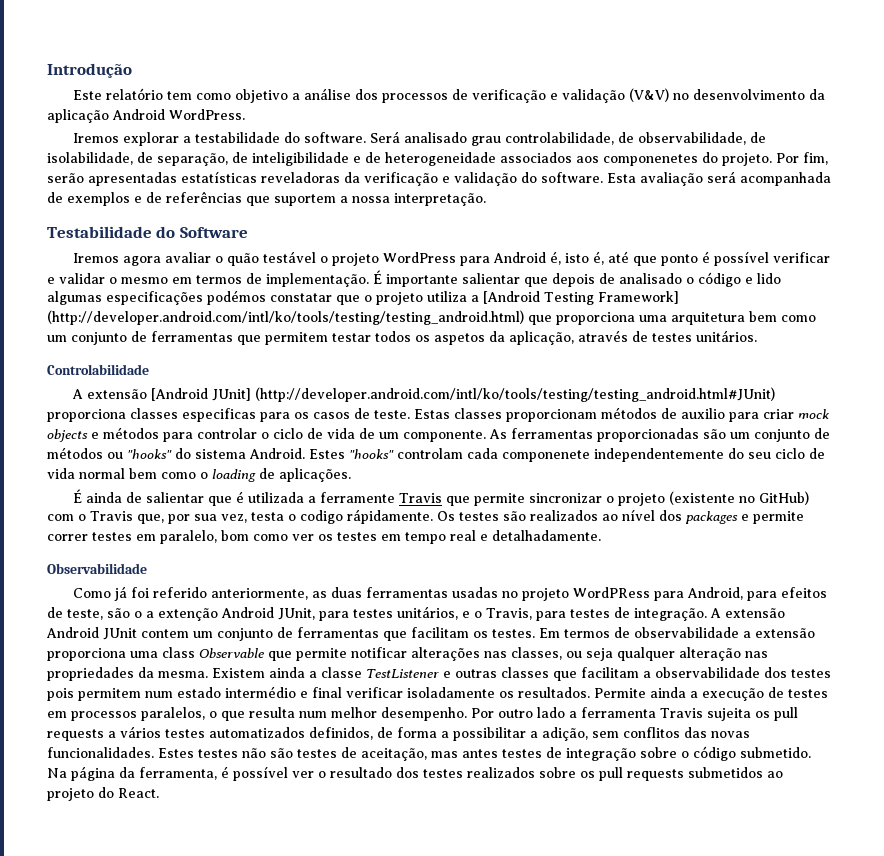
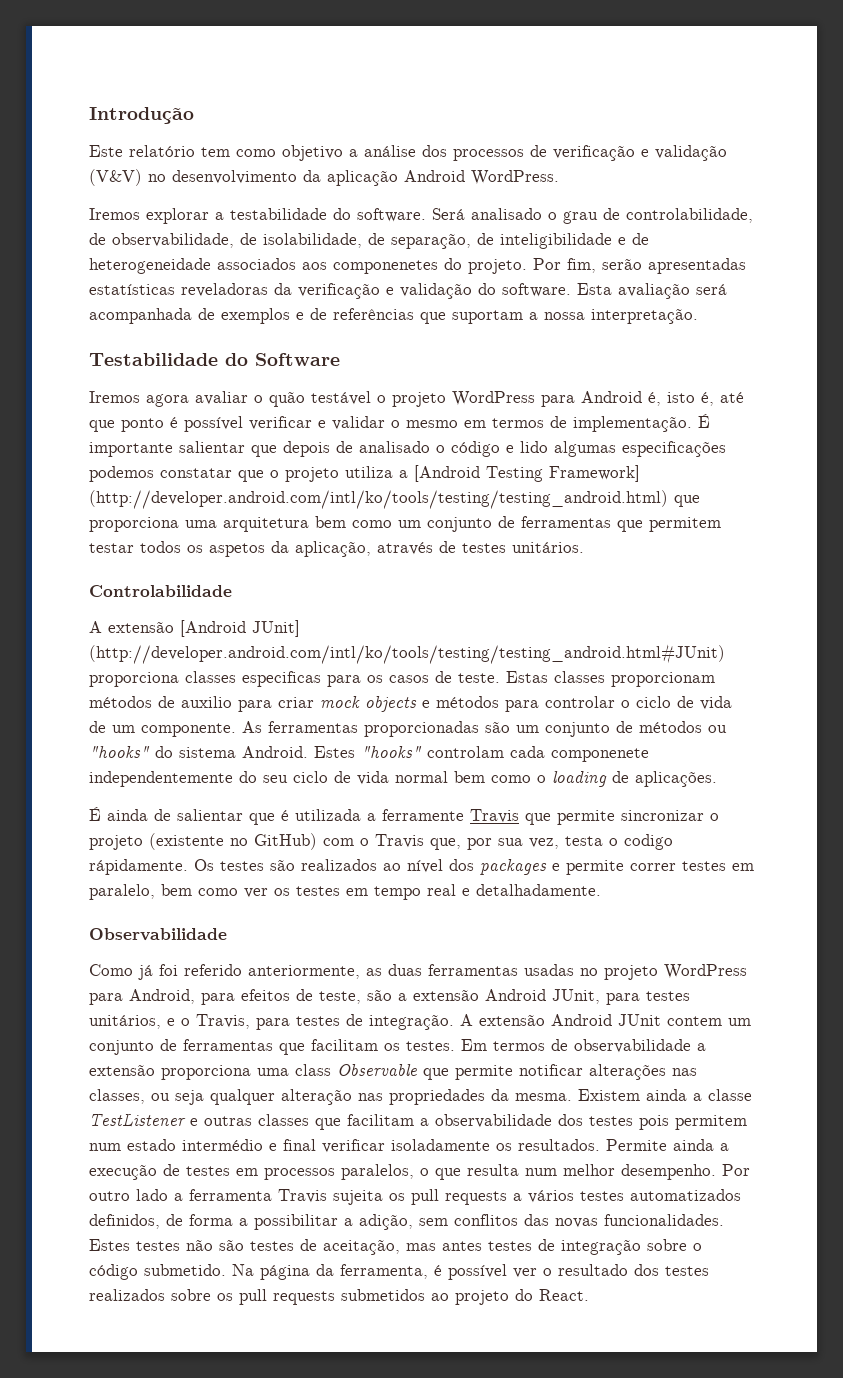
- Será analisado grau controlabilidade, de observabilidade, de isolabilidade, de separação, de inteligibilidade e de heterogeneidade associados aos componenetes do projeto.
+ Será analisado o grau de controlabilidade, de observabilidade, de isolabilidade, de separação, de inteligibilidade e de heterogeneidade associados aos componenetes do projeto.
- Esta avaliação será acompanhada de exemplos e de referências que suportem a nossa interpretação.
+ Esta avaliação será acompanhada de exemplos e de referências que suportam a nossa interpretação.
- É importante salientar que depois de analisado o código e lido algumas especificações podémos constatar que o projeto utiliza a [Android Testing Framework] (http://developer.android.com/intl/ko/tools/testing/testing_android.html) que proporciona uma arquitetura bem como um conjunto de ferramentas que permitem testar todos os aspetos da aplicação, através de testes unitários.
+ É importante salientar que depois de analisado o código e lido algumas especificações podemos constatar que o projeto utiliza a [Android Testing Framework] (http://developer.android.com/intl/ko/tools/testing/testing_android.html) que proporciona uma arquitetura bem como um conjunto de ferramentas que permitem testar todos os aspetos da aplicação, através de testes unitários.
- Os testes são realizados ao nível dos packages e permite correr testes em paralelo, bom como ver os testes em tempo real e detalhadamente.
+ Os testes são realizados ao nível dos packages e permite correr testes em paralelo, bem como ver os testes em tempo real e detalhadamente.
- Como já foi referido anteriormente, as duas ferramentas usadas no projeto WordPRess para Android, para efeitos de teste, são o a extenção Android JUnit, para testes unitários, e o Travis, para testes de integração.
+ Como já foi referido anteriormente, as duas ferramentas usadas no projeto WordPress para Android, para efeitos de teste, são a extensão Android JUnit, para testes unitários, e o Travis, para testes de integração.

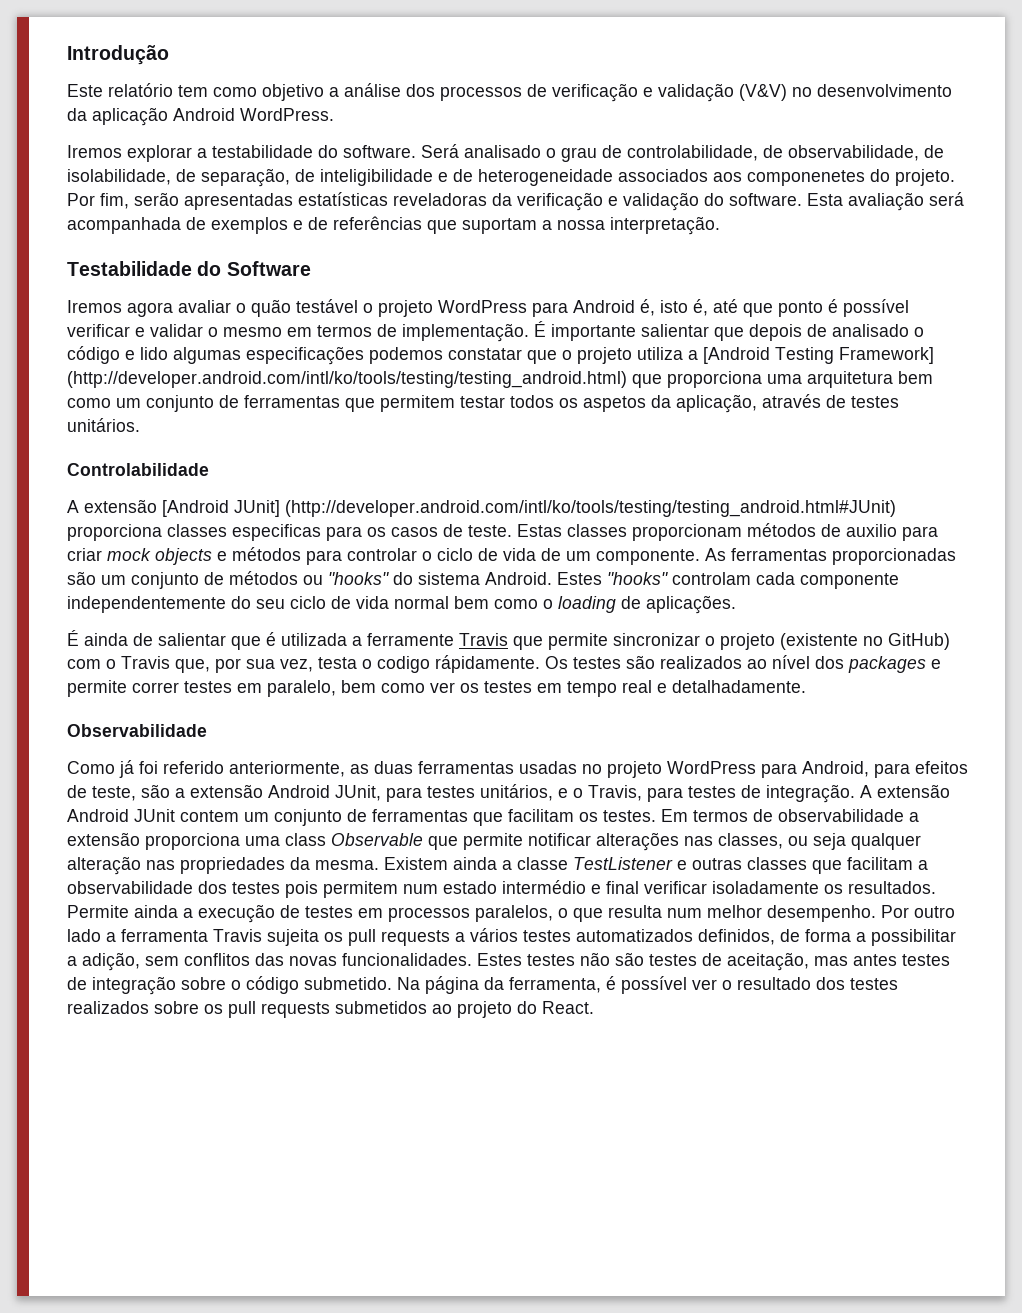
- Estes "hooks" controlam cada componenete independentemente do seu ciclo de vida normal bem como o loading de aplicações.
+ Estes "hooks" controlam cada componente independentemente do seu ciclo de vida normal bem como o loading de aplicações.

